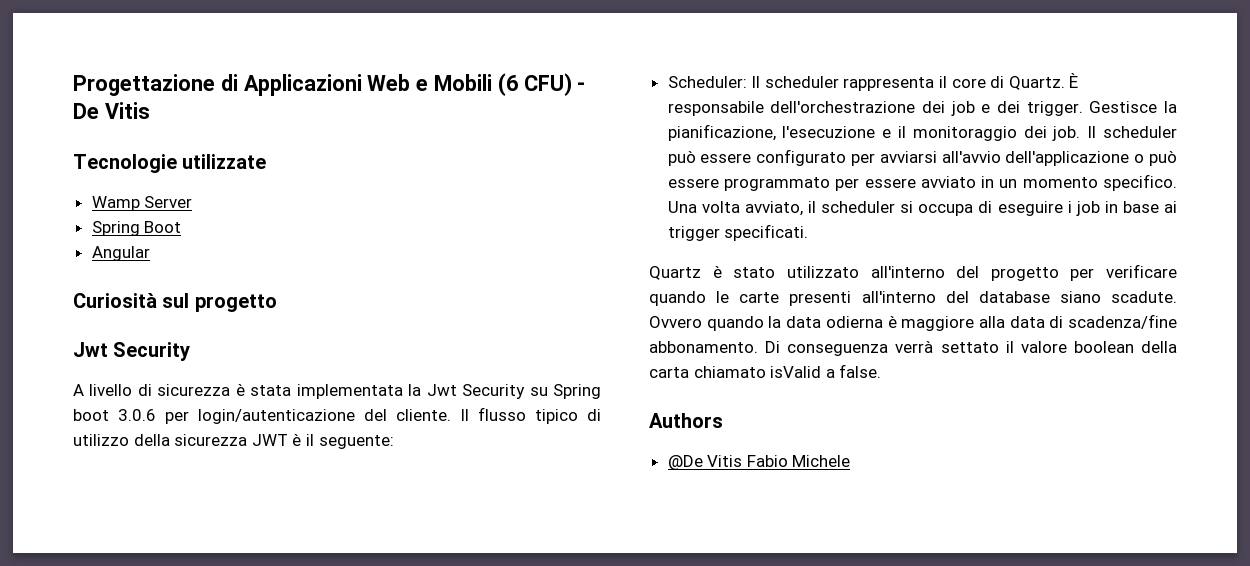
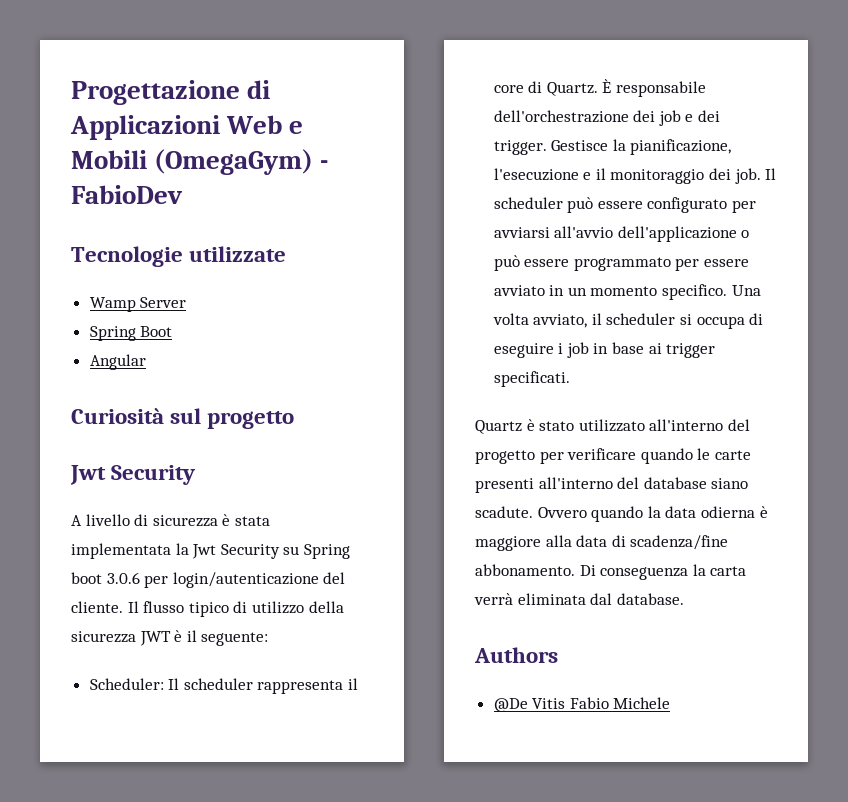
- Progettazione di Applicazioni Web e Mobili (6 CFU) - De Vitis
+ Progettazione di Applicazioni Web e Mobili (OmegaGym) - FabioDev
- Di conseguenza verrà settato il valore boolean della carta chiamato isValid a false.
+ Di conseguenza la carta verrà eliminata dal database.

